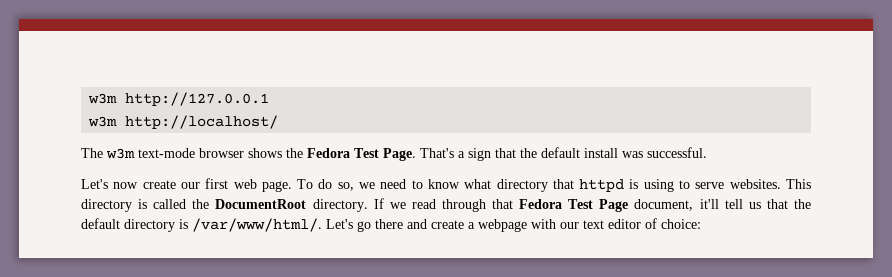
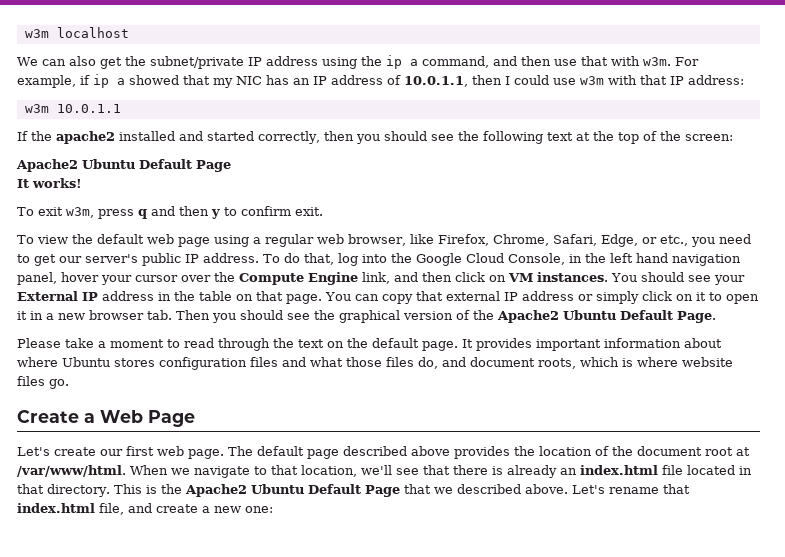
- w3m http://127.0.0.1
- w3m http://localhost/
- The w3m text-mode browser shows the Fedora Test Page. That's a sign that the default install was successful.
- Let's now create our first web page.
+ w3m localhost
+ We can also get the subnet/private IP address using the ip a command, and then use that with w3m. For example, if ip a showed that my NIC has an IP address of 10.0.1.1, then I could use w3m with that IP address:
+ w3m 10.0.1.1
+ If the apache2 installed and started correctly, then you should see the following text at the top of the screen:
+ Apache2 Ubuntu Default Page
+ It works!
+ To exit w3m, press q and then y to confirm exit.
+ To view the default web page using a regular web browser, like Firefox, Chrome, Safari, Edge, or etc., you need to get our server's public IP address. To do that, log into the Google Cloud Console, in the left hand navigation panel, hover your cursor over the Compute Engine link, and then click on VM instances. You should see your External IP address in the table on that page. You can copy that external IP address or simply click on it to open it in a new browser tab. Then you should see the graphical version of the Apache2 Ubuntu Default Page.
+ Please take a moment to read through the text on the default page. It provides important information about where Ubuntu stores configuration files and what those files do, and document roots, which is where website files go.
+ Create a Web Page
+ Let's create our first web page.
- To do so, we need to know what directory that httpd is using to serve websites. This directory is called the DocumentRoot directory. If we read through that Fedora Test Page document, it'll tell us that the default directory is /var/www/html/. Let's go there and create a webpage with our text editor of choice:
+ The default page described above provides the location of the document root at /var/www/html. When we navigate to that location, we'll see that there is already an index.html file located in that directory. This is the Apache2 Ubuntu Default Page that we described above. Let's rename that index.html file, and create a new one:

